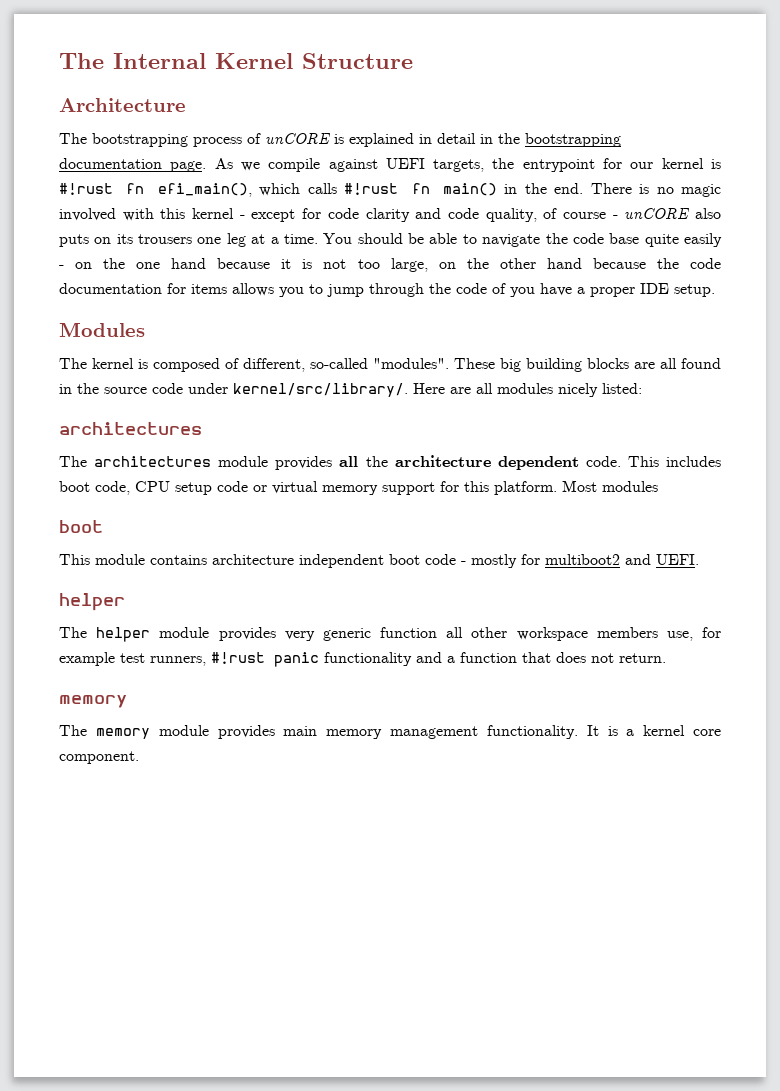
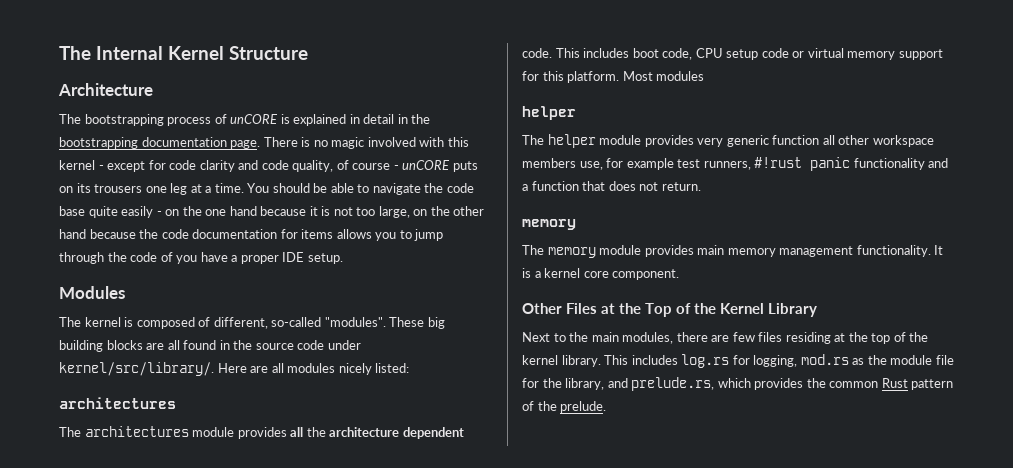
- As we compile against UEFI targets, the entrypoint for our kernel is #!rust fn efi_main(), which calls #!rust fn main() in the end.
- There is no magic involved with this kernel - except for code clarity and code quality, of course - unCORE also puts on its trousers one leg at a time.
+ There is no magic involved with this kernel - except for code clarity and code quality, of course - unCORE puts on its trousers one leg at a time.
  Most modules
- boot
- This module contains architecture independent boot code - mostly for multiboot2 and UEFI.
+ Other Files at the Top of the Kernel Library
+ Next to the main modules, there are few files residing at the top of the kernel library. This includes log.rs for logging, mod.rs as the module file for the library, and prelude.rs, which provides the common Rust pattern of the prelude.

